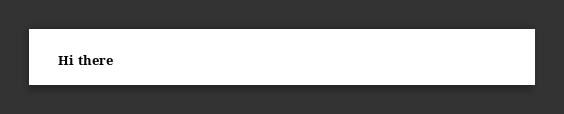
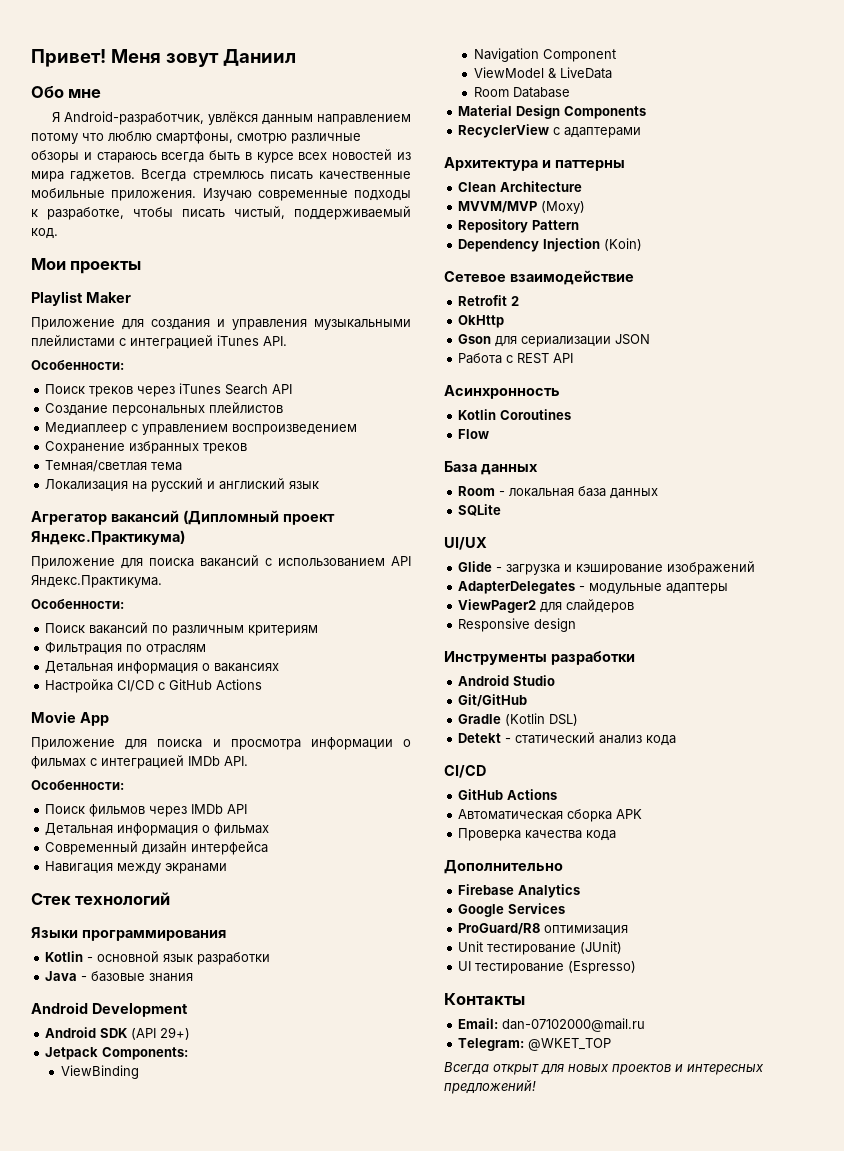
- Hi there
+ Привет! Меня зовут Даниил
+ Обо мне
+ Я Android-разработчик, увлёкся данным направлением потому что люблю смартфоны, смотрю различные обзоры и стараюсь всегда быть в курсе всех новостей из мира гаджетов. Всегда стремлюсь писать качественные мобильные приложения. Изучаю современные подходы к разработке, чтобы писать чистый, поддерживаемый код.
+ Мои проекты
+ Playlist Maker
+ Приложение для создания и управления музыкальными плейлистами с интеграцией iTunes API.
+ Особенности:
+ Поиск треков через iTunes Search API
+ Создание персональных плейлистов
+ Медиаплеер с управлением воспроизведением
+ Сохранение избранных треков
+ Темная/светлая тема
+ Локализация на русский и англиский язык
+ Агрегатор вакансий (Дипломный проект Яндекс.Практикума)
+ Приложение для поиска вакансий с использованием API Яндекс.Практикума.
+ Особенности:
+ Поиск вакансий по различным критериям
+ Фильтрация по отраслям
+ Детальная информация о вакансиях
+ Настройка CI/CD с GitHub Actions
+ Movie App
+ Приложение для поиска и просмотра информации о фильмах c интеграцией IMDb API.
+ Особенности:
+ Поиск фильмов через IMDb API
+ Детальная информация о фильмах
+ Современный дизайн интерфейса
+ Навигация между экранами
+ Стек технологий
+ Языки программирования
+ Kotlin - основной язык разработки
+ Java - базовые знания
+ Android Development
+ Android SDK (API 29+)
+ Jetpack Components:
+ ViewBinding
+ Navigation Component
+ ViewModel & LiveData
+ Room Database
+ Material Design Components
+ RecyclerView с адаптерами
+ Архитектура и паттерны
+ Clean Architecture
+ MVVM/MVP (Moxy)
+ Repository Pattern
+ Dependency Injection (Koin)
+ Сетевое взаимодействие
+ Retrofit 2
+ OkHttp
+ Gson для сериализации JSON
+ Работа с REST API
+ Асинхронность
+ Kotlin Coroutines
+ Flow
+ База данных
+ Room - локальная база данных
+ SQLite
+ UI/UX
+ Glide - загрузка и кэширование изображений
+ AdapterDelegates - модульные адаптеры
+ ViewPager2 для слайдеров
+ Responsive design
+ Инструменты разработки
+ Android Studio
+ Git/GitHub
+ Gradle (Kotlin DSL)
+ Detekt - статический анализ кода
+ CI/CD
+ GitHub Actions
+ Автоматическая сборка APK
+ Проверка качества кода
+ Дополнительно
+ Firebase Analytics
+ Google Services
+ ProGuard/R8 оптимизация
+ Unit тестирование (JUnit)
+ UI тестирование (Espresso)
+ Контакты
+ Email: dan-07102000@mail.ru
+ Telegram: @WKET_TOP
+ Всегда открыт для новых проектов и интересных предложений!

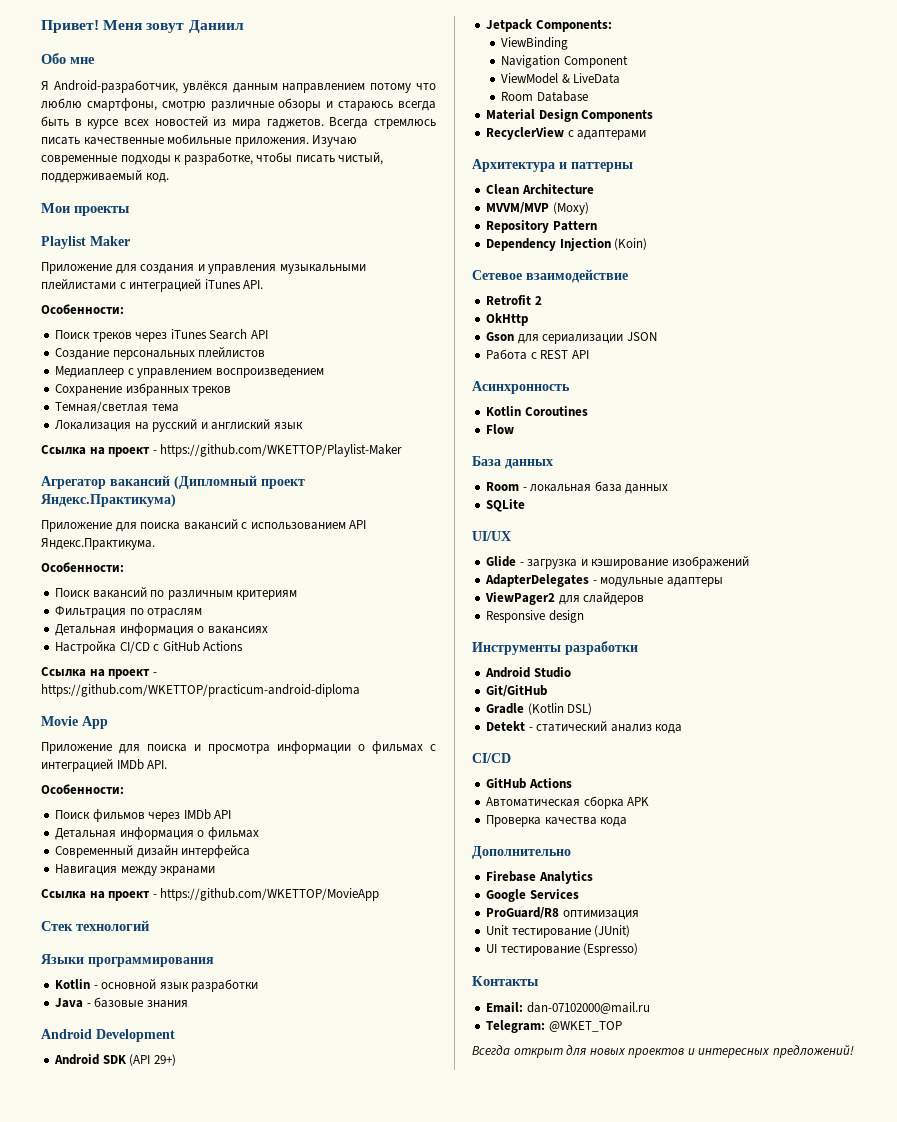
+ Ссылка на проект - https://github.com/WKETTOP/Playlist-Maker
+ Ссылка на проект - https://github.com/WKETTOP/practicum-android-diploma
+ Ссылка на проект - https://github.com/WKETTOP/MovieApp

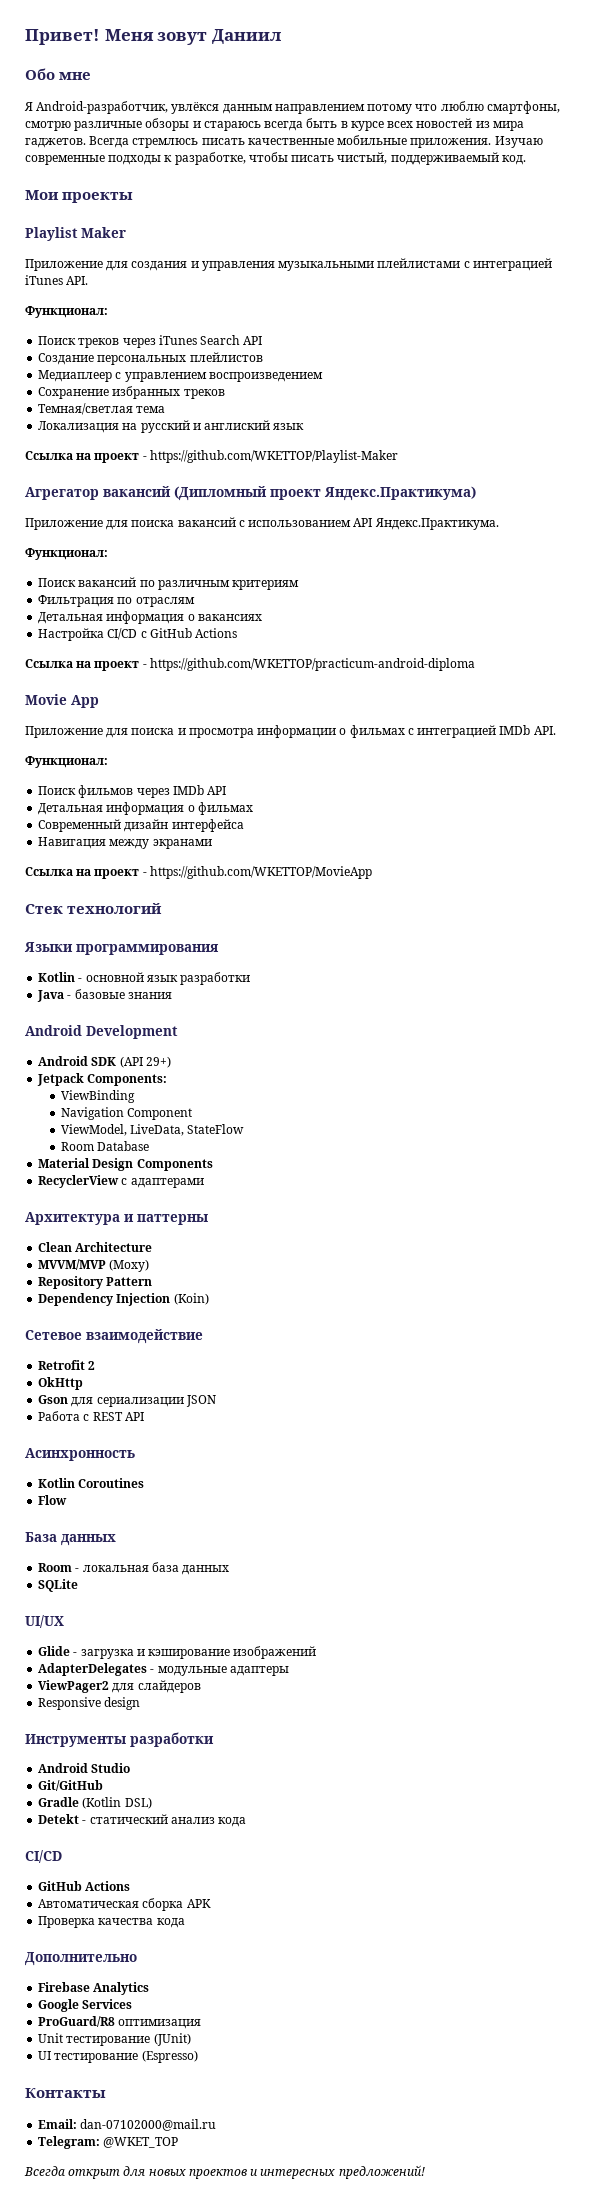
  Приложение для создания и управления музыкальными плейлистами с интеграцией iTunes API.
- Особенности:
+ Функционал:
  Приложение для поиска вакансий с использованием API Яндекс.Практикума.
- Особенности:
+ Функционал:
  Приложение для поиска и просмотра информации о фильмах c интеграцией IMDb API.
- Особенности:
+ Функционал:
- ViewModel & LiveData
+ ViewModel, LiveData, StateFlow

